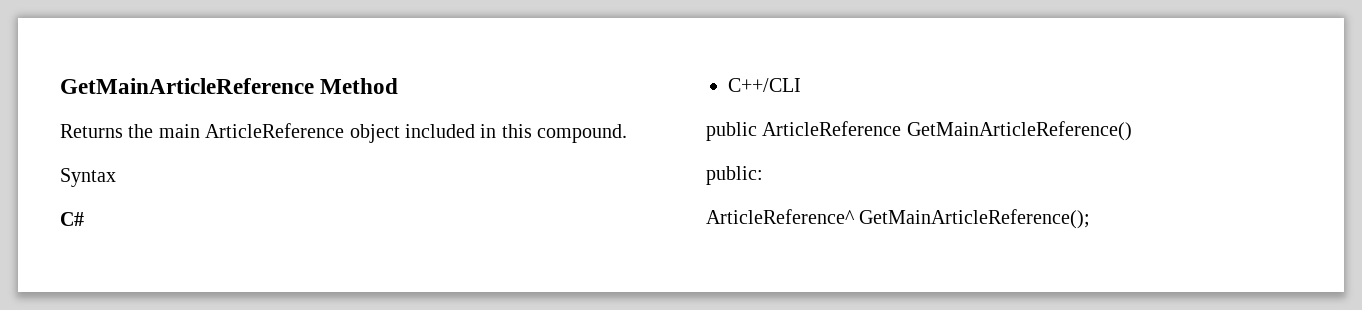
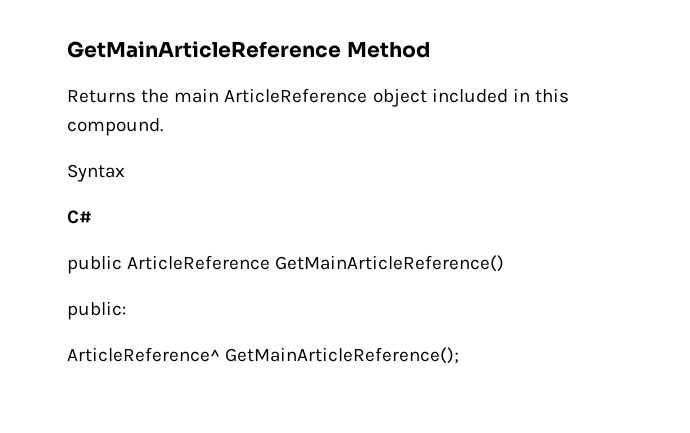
- C++/CLI

